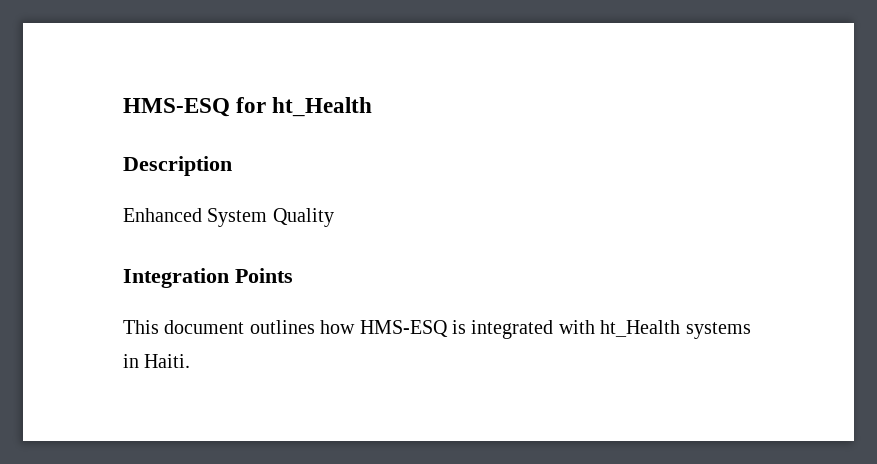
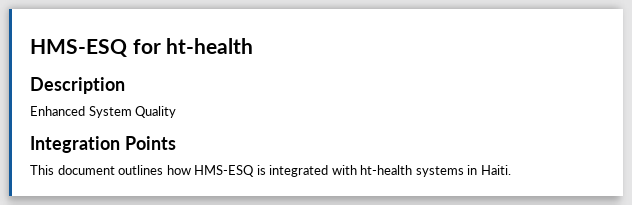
- HMS-ESQ for ht_Health
+ HMS-ESQ for ht-health
- This document outlines how HMS-ESQ is integrated with ht_Health systems in Haiti.
+ This document outlines how HMS-ESQ is integrated with ht-health systems in Haiti.

